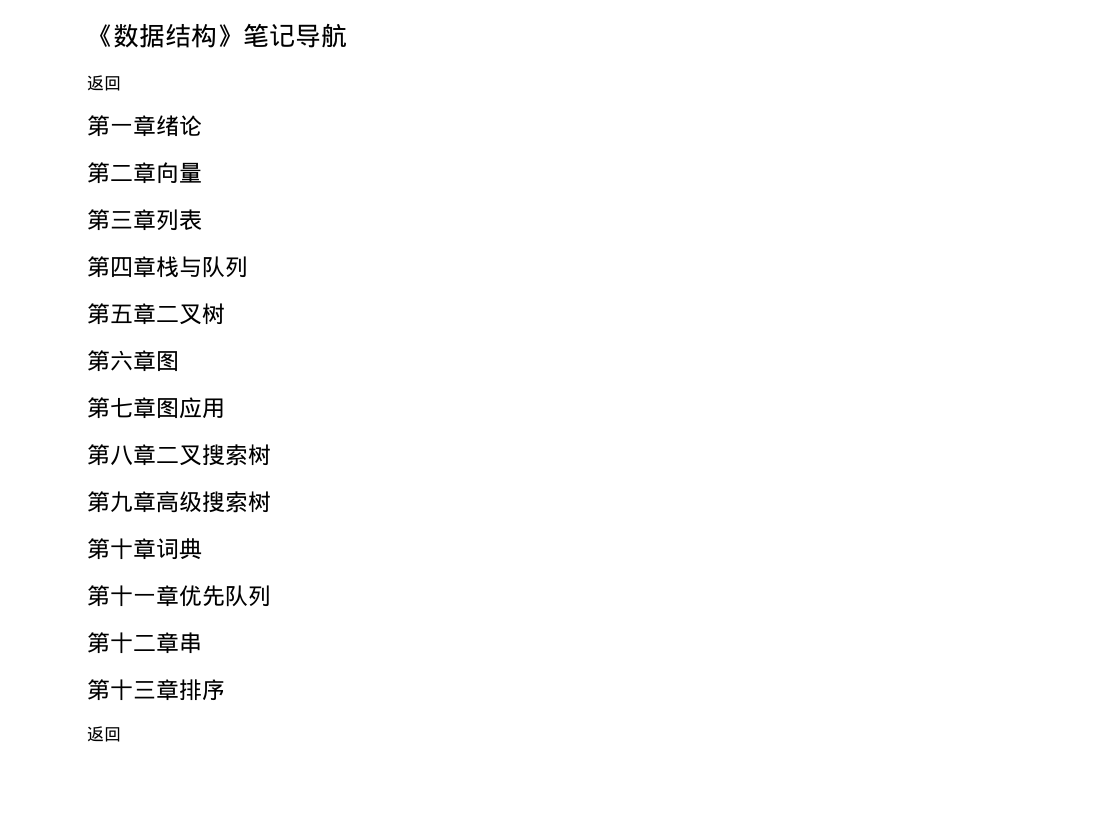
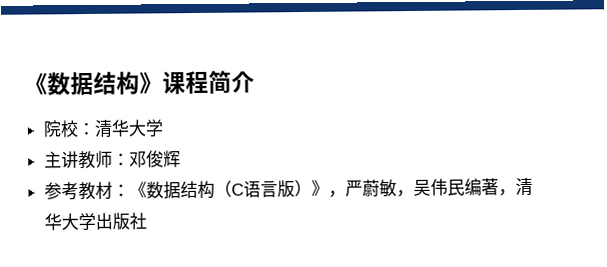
- 《数据结构》笔记导航
- 返回
- 第一章绪论
- 第二章向量
- 第三章列表
- 第四章栈与队列
- 第五章二叉树
- 第六章图
- 第七章图应用
- 第八章二叉搜索树
- 第九章高级搜索树
- 第十章词典
- 第十一章优先队列
- 第十二章串
- 第十三章排序
- 返回
+ 《数据结构》课程简介
+ 院校：清华大学
+ 主讲教师：邓俊辉
+ 参考教材：《数据结构（C语言版）》，严蔚敏，吴伟民编著，清华大学出版社

